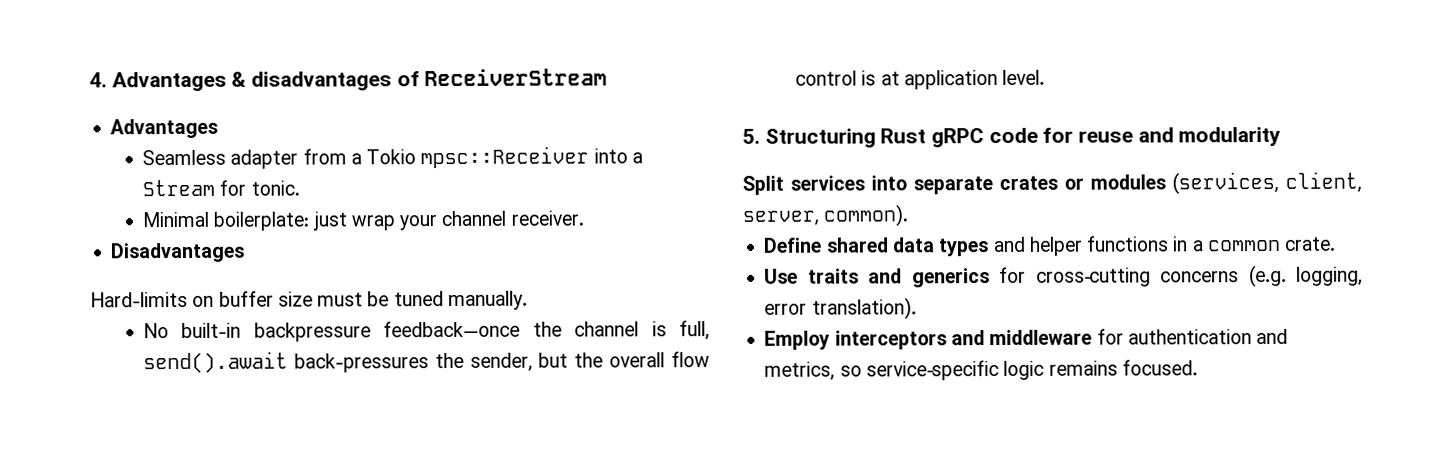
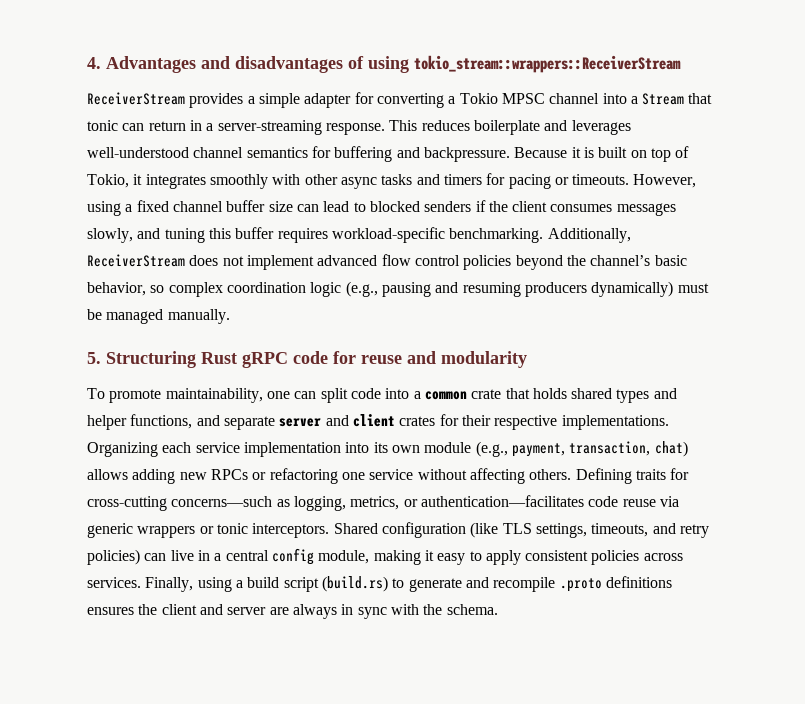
- 4. Advantages & disadvantages of ReceiverStream
- Advantages
- Seamless adapter from a Tokio mpsc::Receiver into a Stream for tonic.
- Minimal boilerplate: just wrap your channel receiver.
- Disadvantages
- Hard-limits on buffer size must be tuned manually.
+ 4. Advantages and disadvantages of using tokio_stream::wrappers::ReceiverStream
+ ReceiverStream provides a simple adapter for converting a Tokio MPSC channel into a Stream that tonic can return in a server-streaming response. This reduces boilerplate and leverages well-understood channel semantics for buffering and backpressure. Because it is built on top of Tokio, it integrates smoothly with other async tasks and timers for pacing or timeouts. However, using a fixed channel buffer size can lead to blocked senders if the client consumes messages slowly, and tuning this buffer requires workload-specific benchmarking. Additionally, ReceiverStream does not implement advanced flow control policies beyond the channel’s basic behavior, so complex coordination logic (e.g., pausing and resuming producers dynamically) must be managed manually.
- No built-in backpressure feedback—once the channel is full, send().await back-pressures the sender, but the overall flow control is at application level.
- Split services into separate crates or modules (services, client, server, common).
- Define shared data types and helper functions in a common crate.
- Use traits and generics for cross‐cutting concerns (e.g. logging, error translation).
- Employ interceptors and middleware for authentication and metrics, so service‐specific logic remains focused.
+ To promote maintainability, one can split code into a common crate that holds shared types and helper functions, and separate server and client crates for their respective implementations. Organizing each service implementation into its own module (e.g., payment, transaction, chat) allows adding new RPCs or refactoring one service without affecting others. Defining traits for cross-cutting concerns—such as logging, metrics, or authentication—facilitates code reuse via generic wrappers or tonic interceptors. Shared configuration (like TLS settings, timeouts, and retry policies) can live in a central config module, making it easy to apply consistent policies across services. Finally, using a build script (build.rs) to generate and recompile .proto definitions ensures the client and server are always in sync with the schema.

